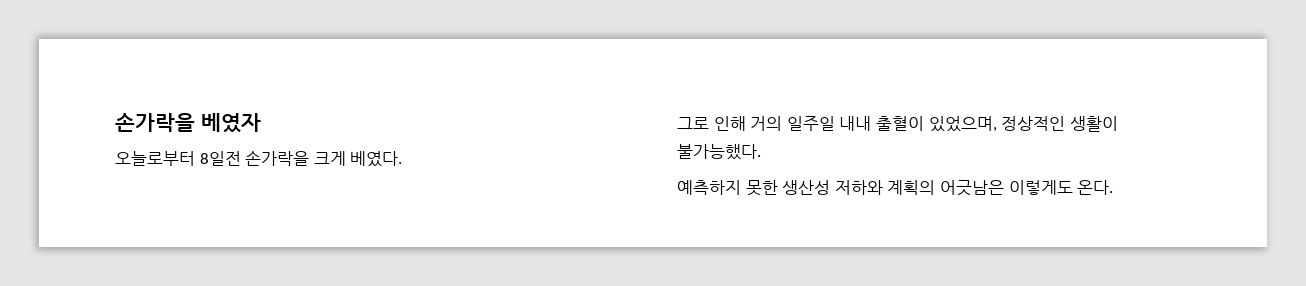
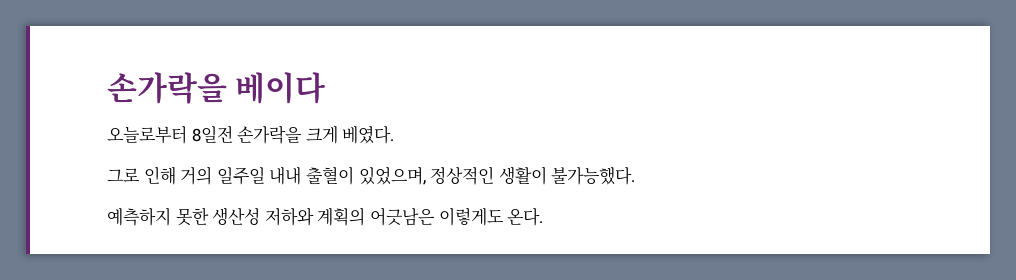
- 손가락을 베였자
+ 손가락을 베이다

